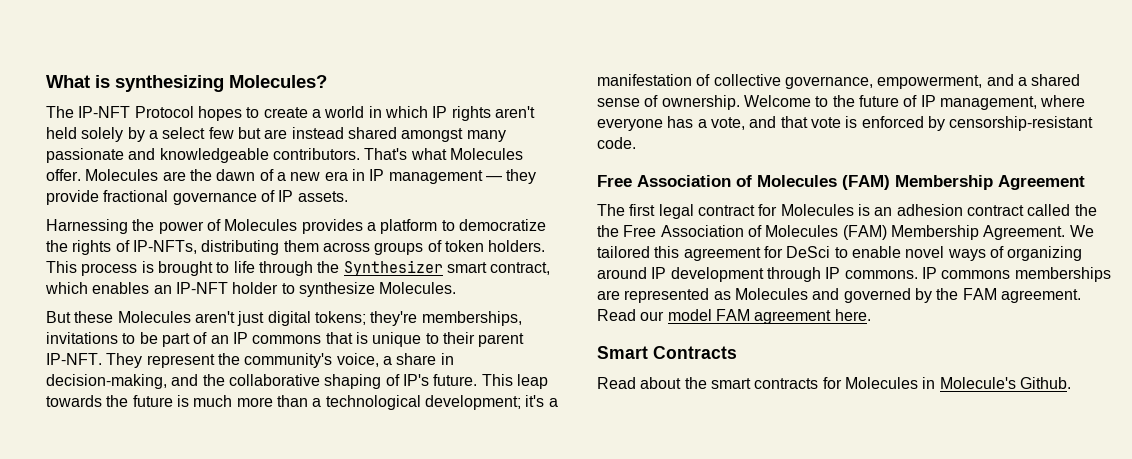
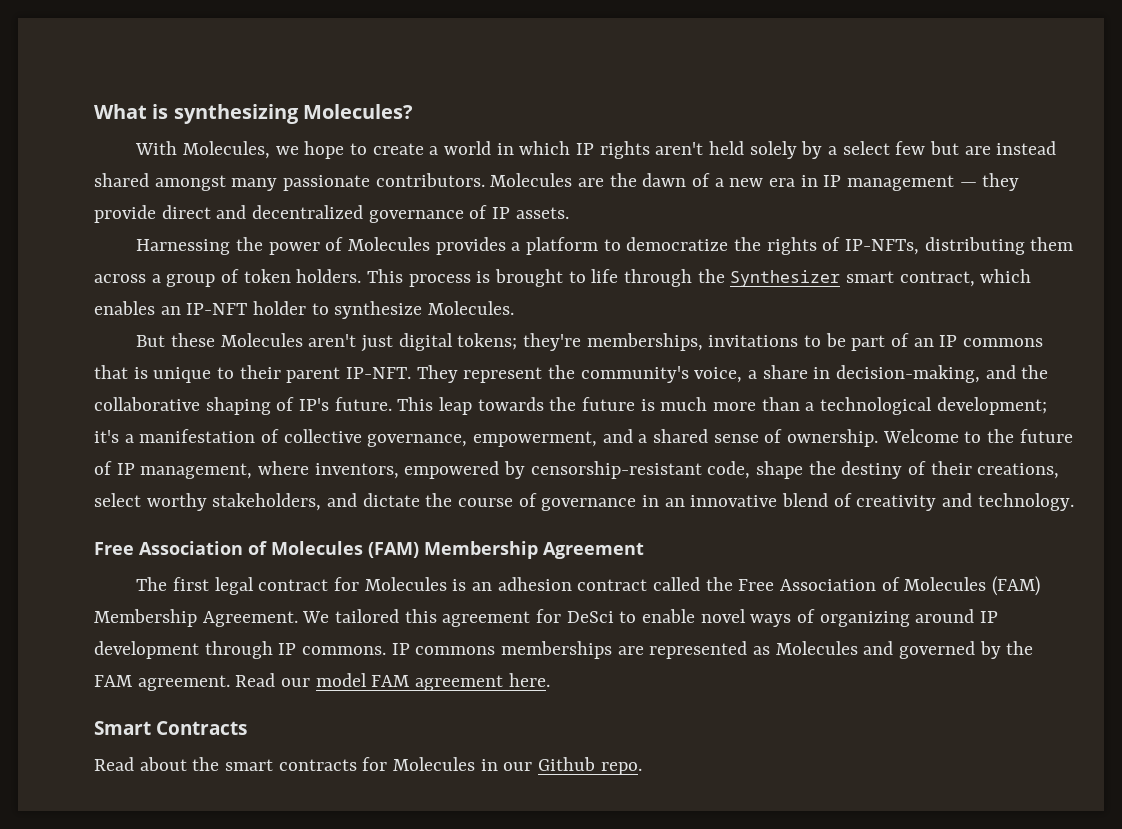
- The IP-NFT Protocol hopes to create a world in which IP rights aren't held solely by a select few but are instead shared amongst many passionate and knowledgeable contributors. That's what Molecules offer.
+ With Molecules, we hope to create a world in which IP rights aren't held solely by a select few but are instead shared amongst many passionate contributors.
- Molecules are the dawn of a new era in IP management — they provide fractional governance of IP assets.
+ Molecules are the dawn of a new era in IP management — they provide direct and decentralized governance of IP assets.
- Harnessing the power of Molecules provides a platform to democratize the rights of IP-NFTs, distributing them across groups of token holders.
+ Harnessing the power of Molecules provides a platform to democratize the rights of IP-NFTs, distributing them across a group of token holders.
- Welcome to the future of IP management, where everyone has a vote, and that vote is enforced by censorship-resistant code.
+ Welcome to the future of IP management, where inventors, empowered by censorship-resistant code, shape the destiny of their creations, select worthy stakeholders, and dictate the course of governance in an innovative blend of creativity and technology.
- The first legal contract for Molecules is an adhesion contract called the the Free Association of Molecules (FAM) Membership Agreement.
+ The first legal contract for Molecules is an adhesion contract called the Free Association of Molecules (FAM) Membership Agreement.
- Read about the smart contracts for Molecules in Molecule's Github.
+ Read about the smart contracts for Molecules in our Github repo.

